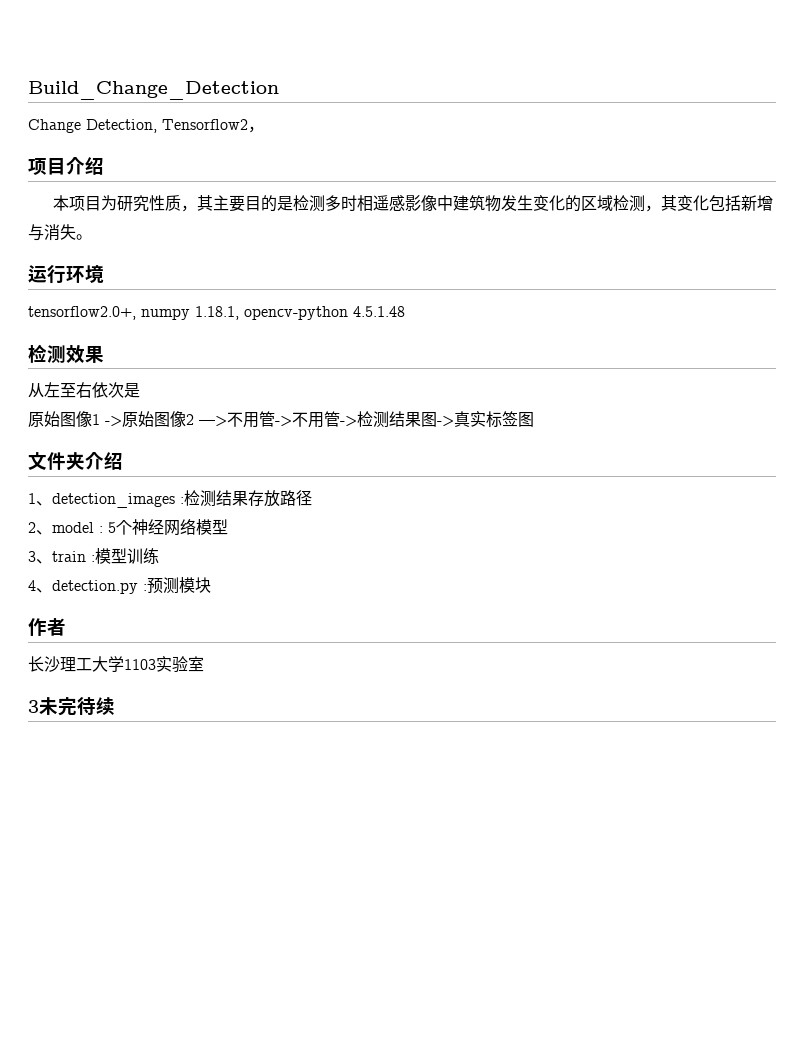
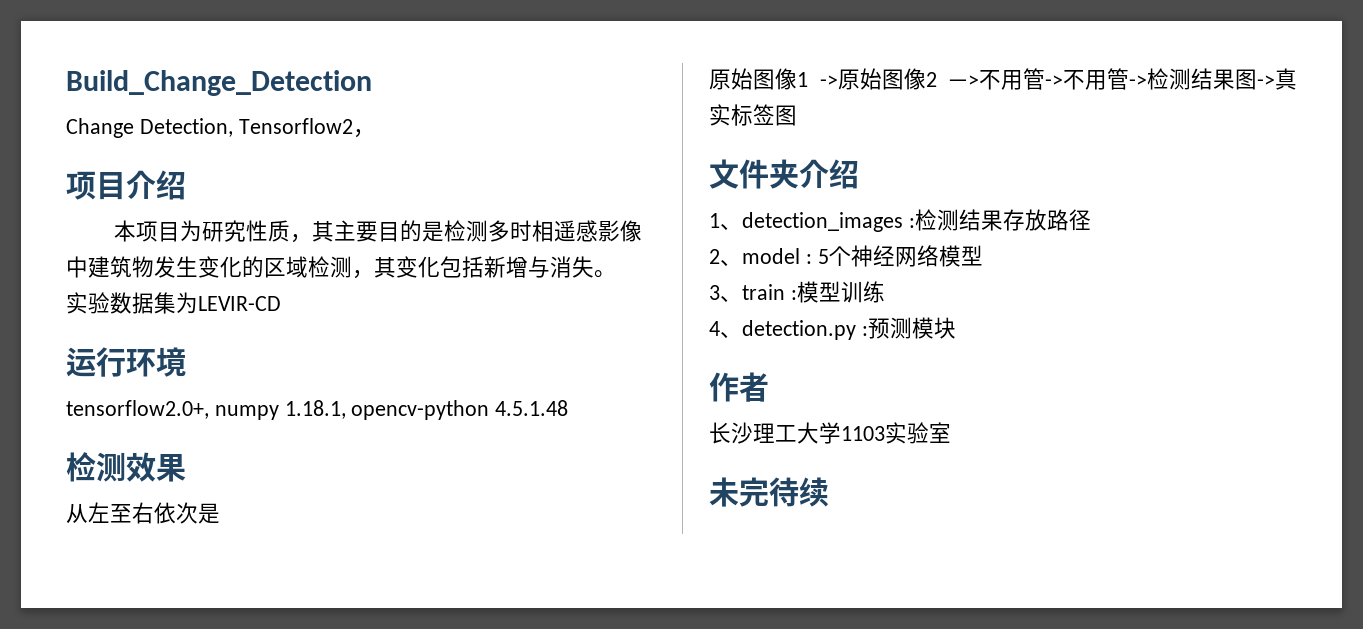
+ 实验数据集为LEVIR-CD
- 3未完待续
+ 未完待续

